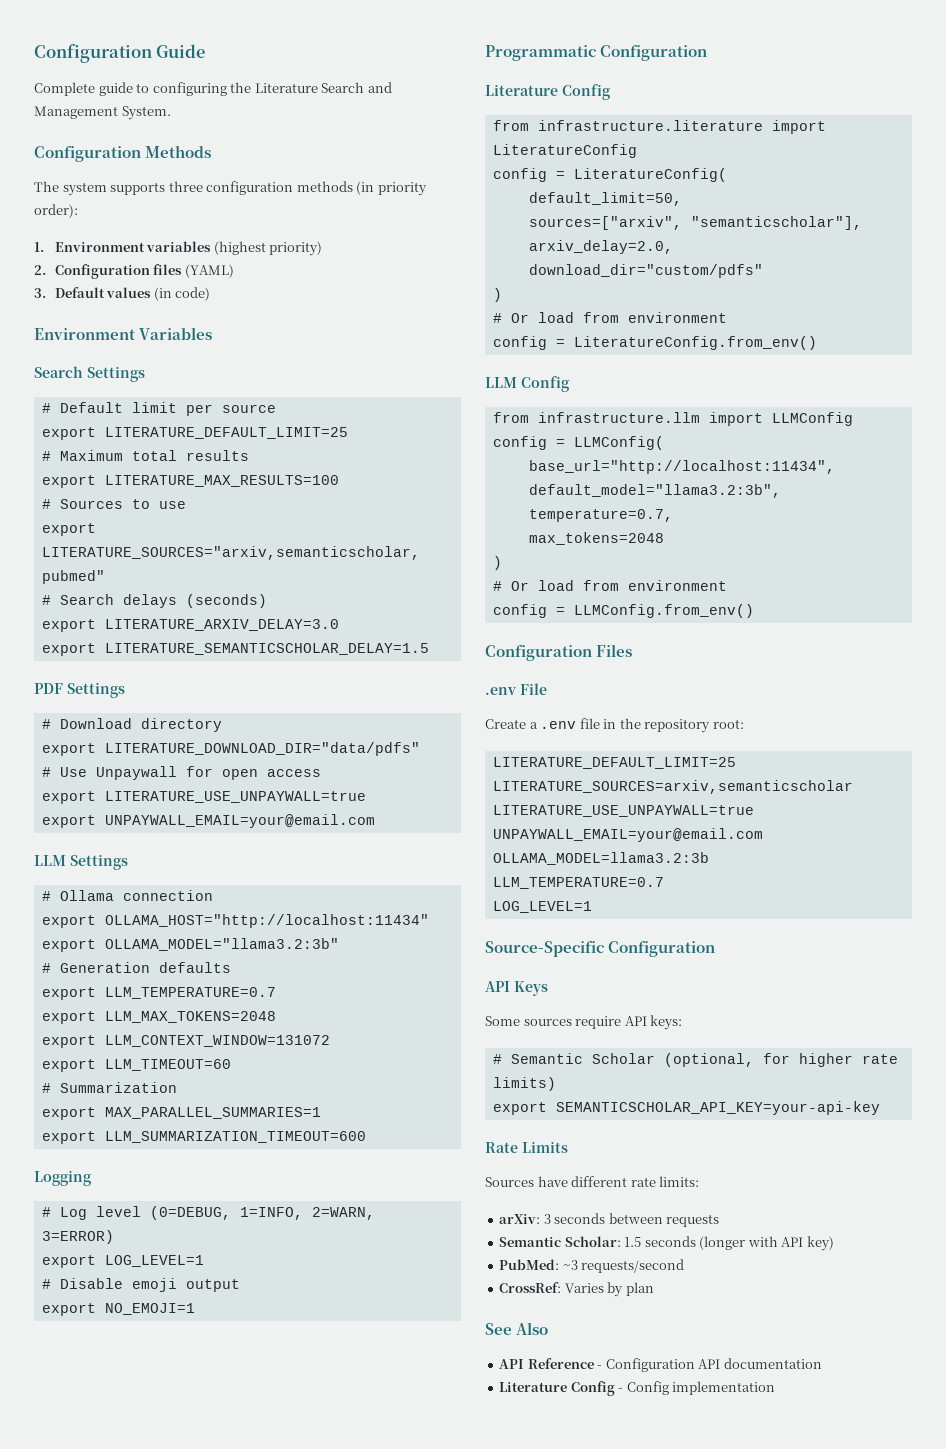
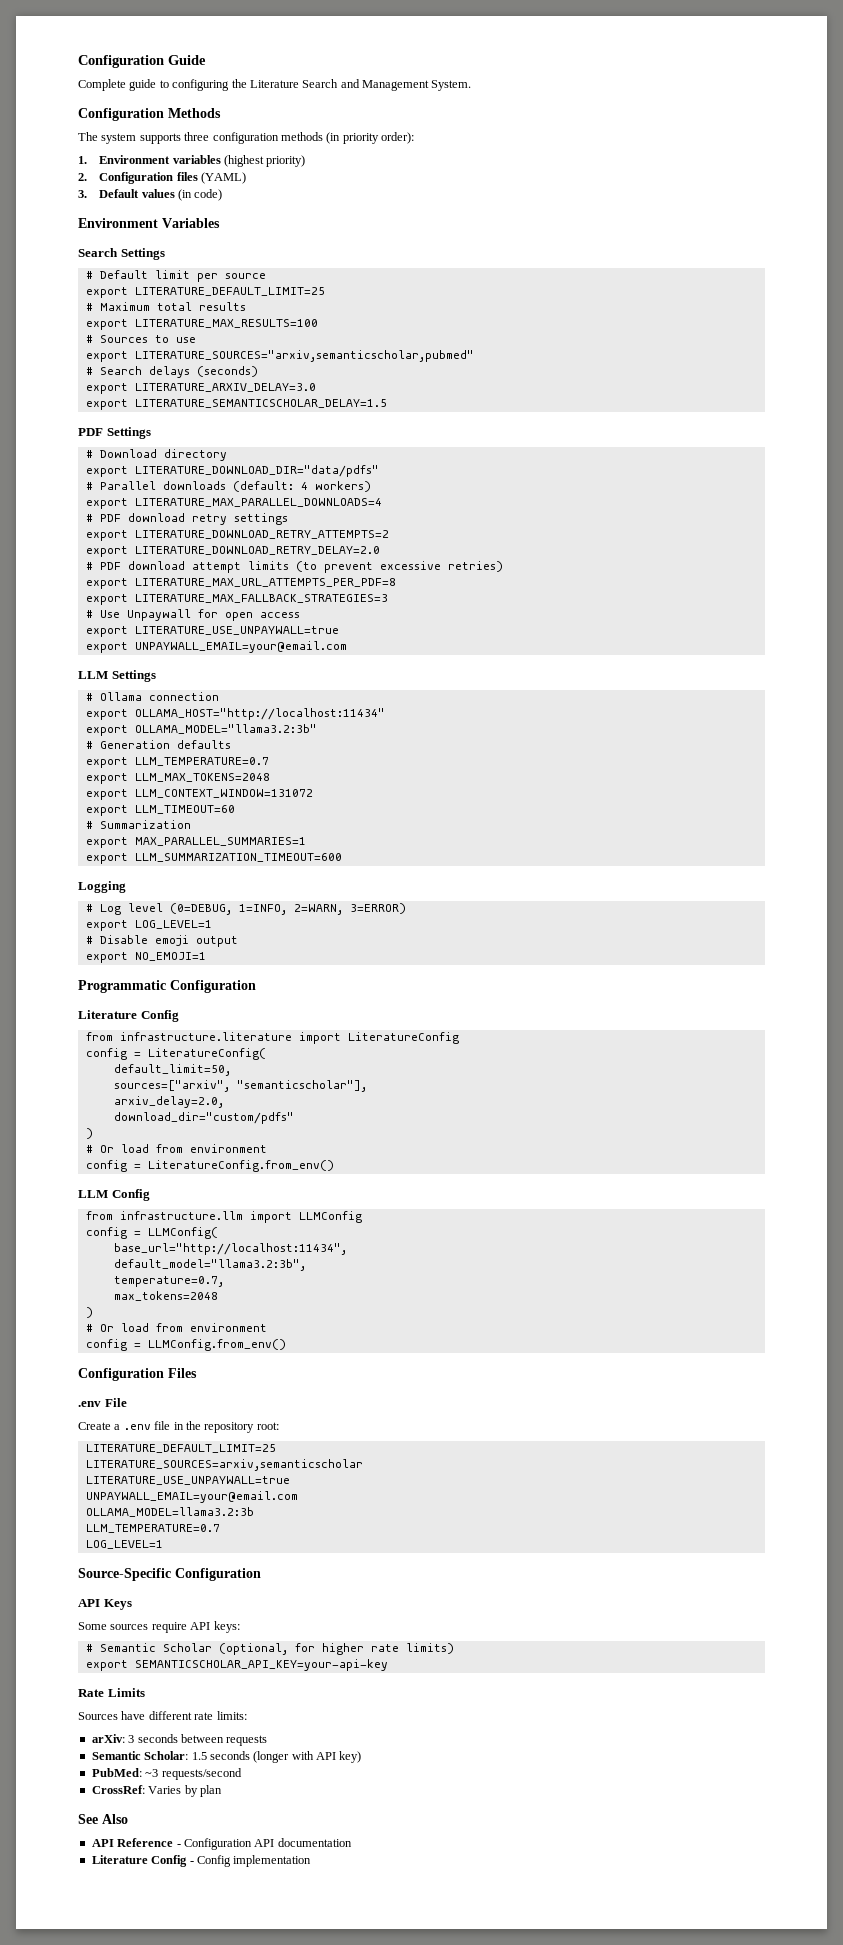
+ # Parallel downloads (default: 4 workers)
+ export LITERATURE_MAX_PARALLEL_DOWNLOADS=4
+ # PDF download retry settings
+ export LITERATURE_DOWNLOAD_RETRY_ATTEMPTS=2
+ export LITERATURE_DOWNLOAD_RETRY_DELAY=2.0
+ # PDF download attempt limits (to prevent excessive retries)
+ export LITERATURE_MAX_URL_ATTEMPTS_PER_PDF=8
+ export LITERATURE_MAX_FALLBACK_STRATEGIES=3

